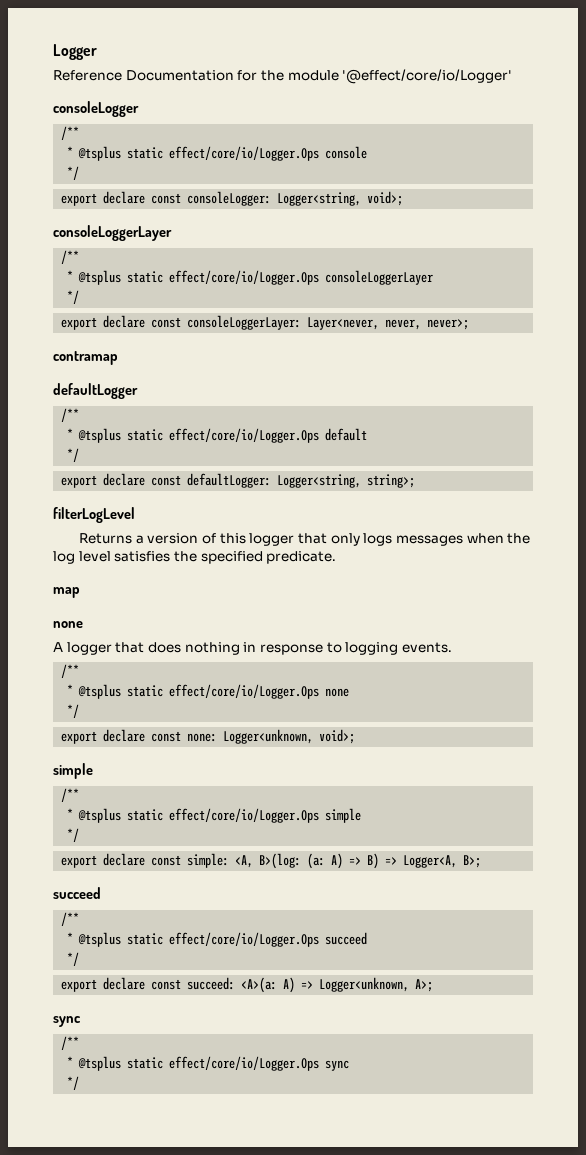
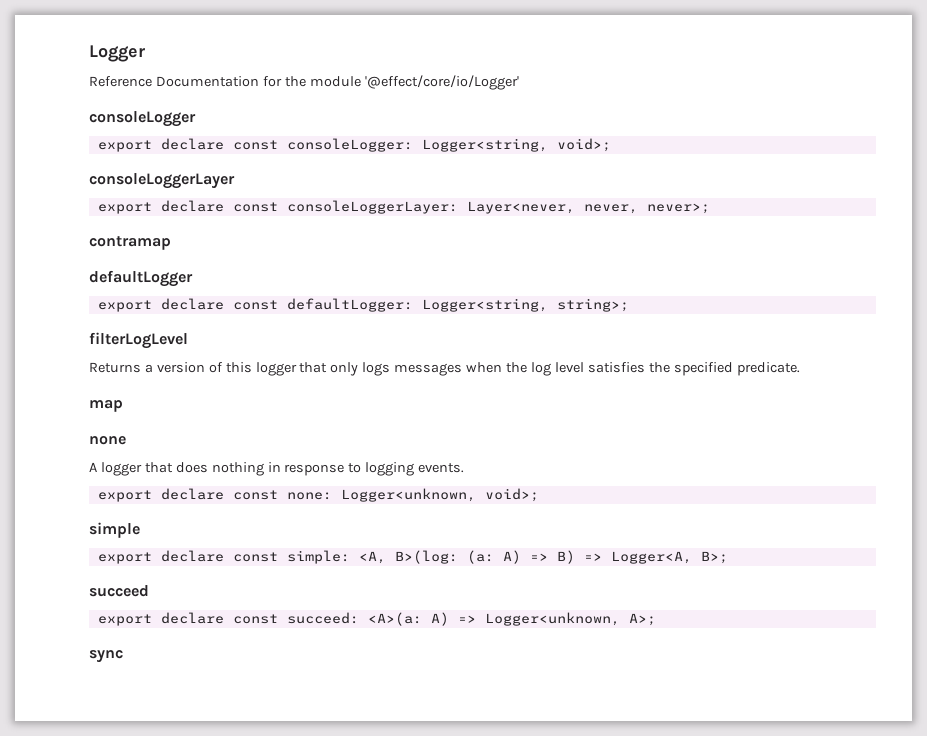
  consoleLogger
- /**
- * @tsplus static effect/core/io/Logger.Ops console
- */
  export declare const consoleLogger: Logger<string, void>;
  consoleLoggerLayer
- /**
- * @tsplus static effect/core/io/Logger.Ops consoleLoggerLayer
- */
  defaultLogger
- /**
- * @tsplus static effect/core/io/Logger.Ops default
- */
  A logger that does nothing in response to logging events.
- /**
- * @tsplus static effect/core/io/Logger.Ops none
- */
  export declare const none: Logger<unknown, void>;
  simple
- /**
- * @tsplus static effect/core/io/Logger.Ops simple
- */
  export declare const simple: <A, B>(log: (a: A) => B) => Logger<A, B>;
  succeed
- /**
- * @tsplus static effect/core/io/Logger.Ops succeed
- */
  export declare const succeed: <A>(a: A) => Logger<unknown, A>;
  sync
- /**
- * @tsplus static effect/core/io/Logger.Ops sync
- */

